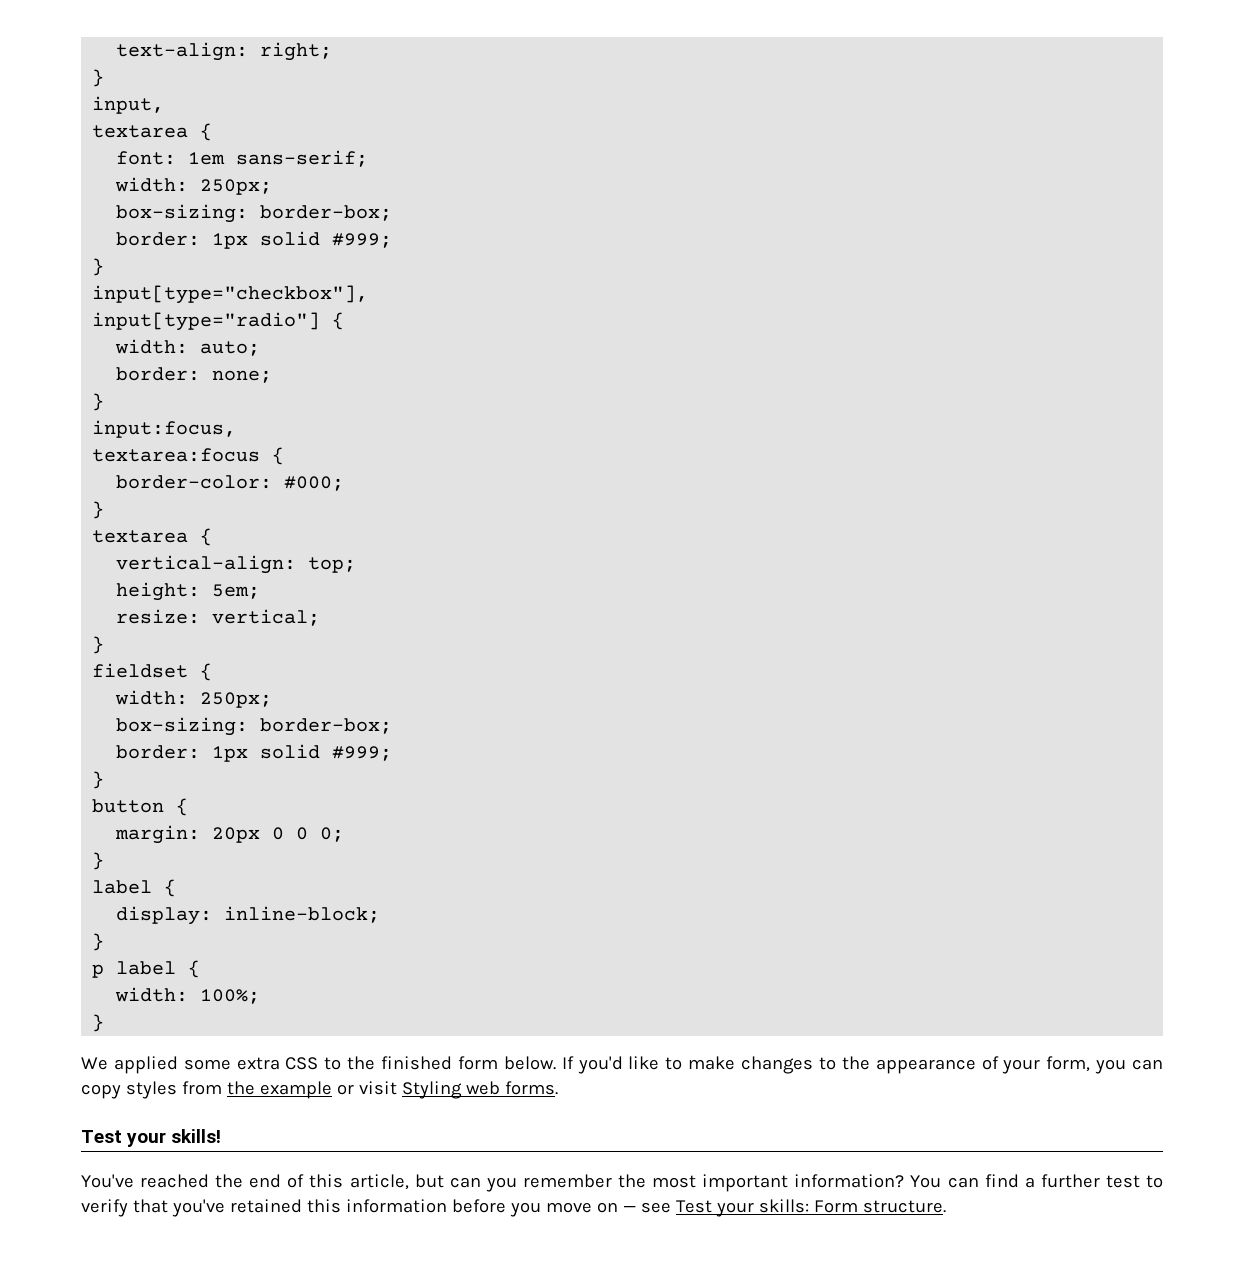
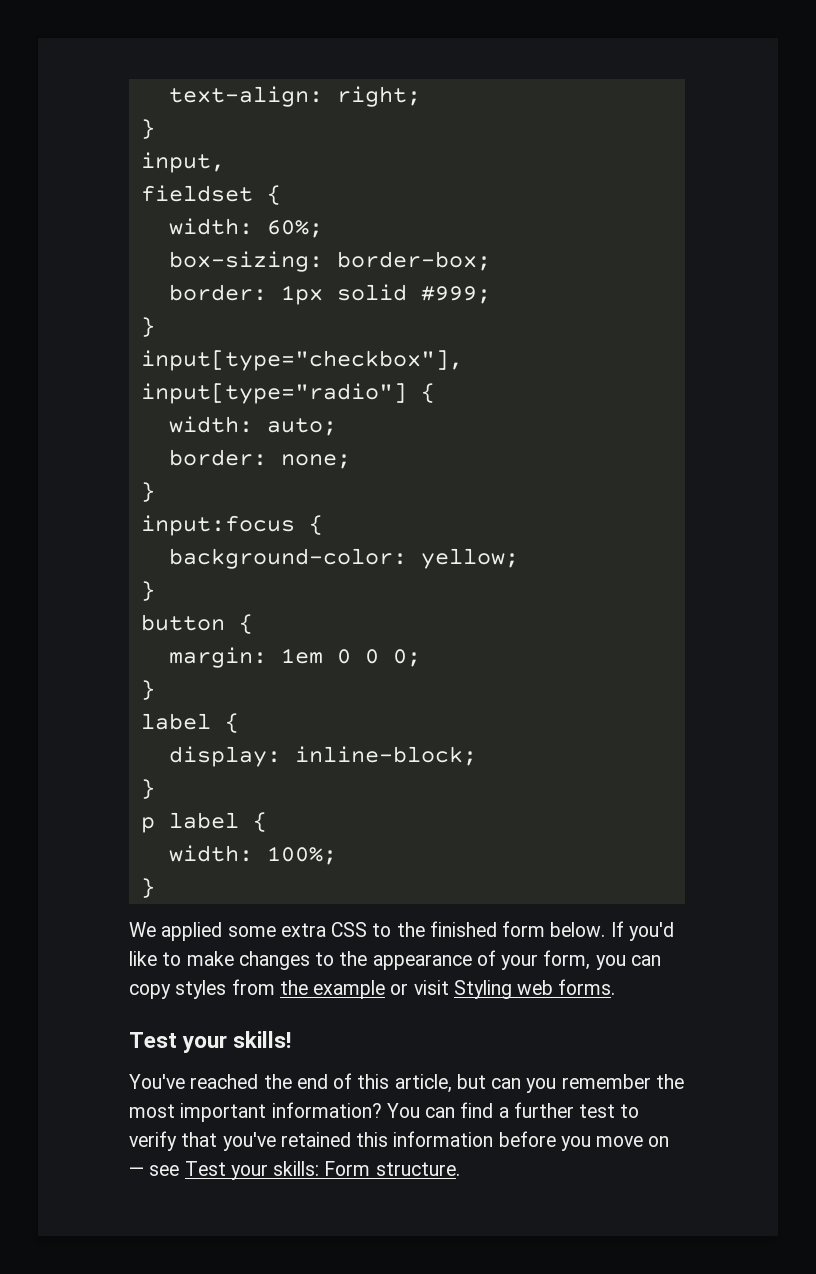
  input,
- textarea {
- font: 1em sans-serif;
- width: 250px;
+ fieldset {
+ width: 60%;
- input:focus,
- textarea:focus {
- border-color: #000;
- }
- textarea {
- vertical-align: top;
- height: 5em;
- resize: vertical;
- }
- fieldset {
- width: 250px;
- box-sizing: border-box;
- border: 1px solid #999;
+ input:focus {
+ background-color: yellow;
- margin: 20px 0 0 0;
+ margin: 1em 0 0 0;

